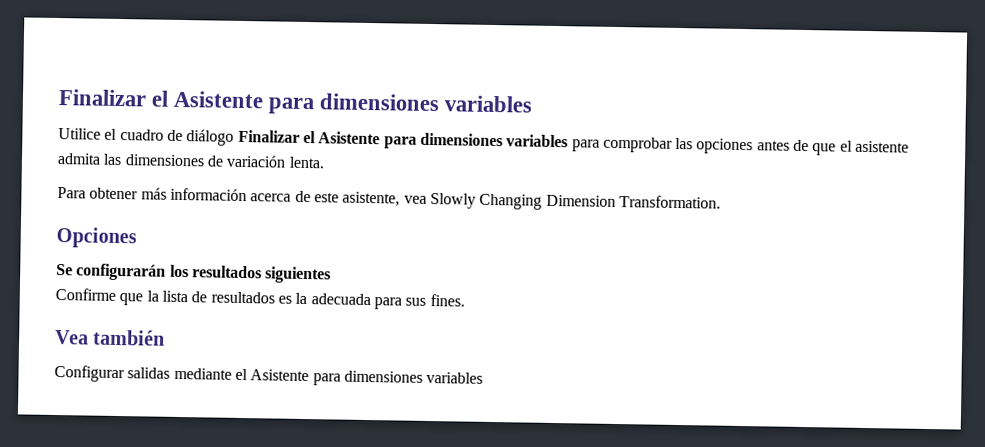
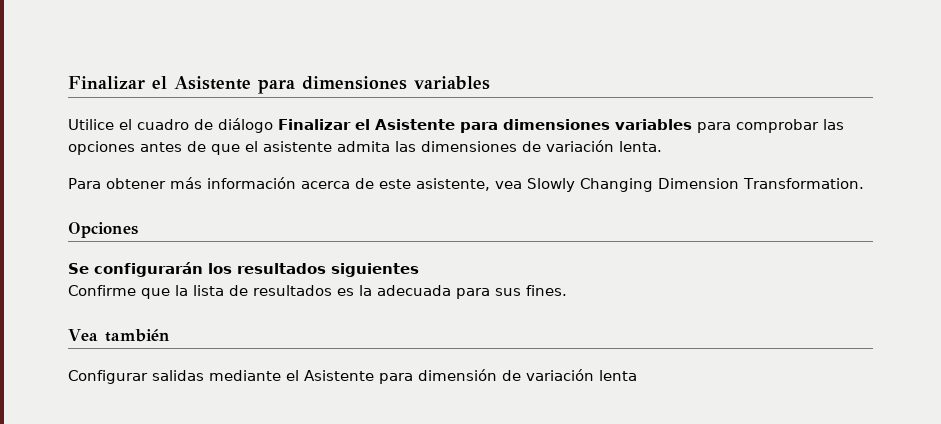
- Configurar salidas mediante el Asistente para dimensiones variables
+ Configurar salidas mediante el Asistente para dimensión de variación lenta

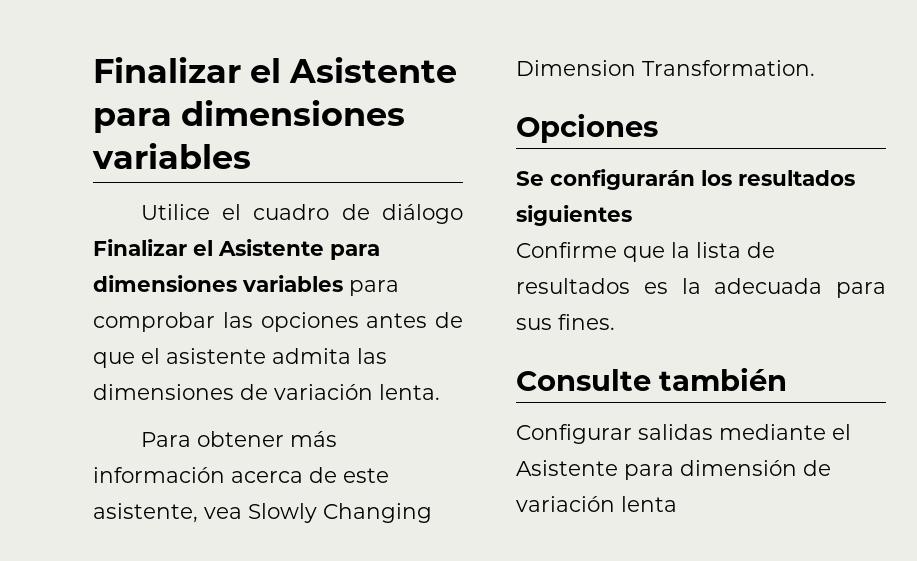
- Vea también
+ Consulte también

